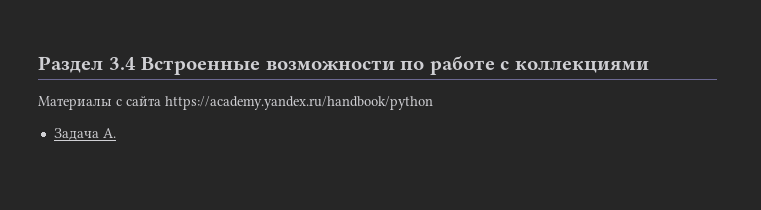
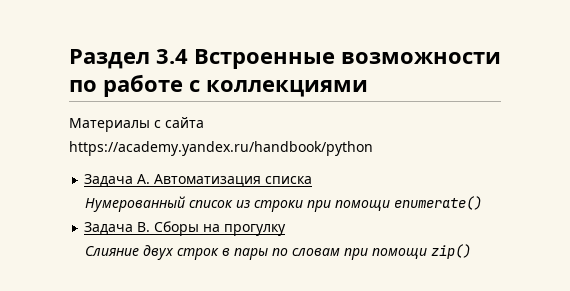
- Задача A.
+ Задача A. Автоматизация списка
+ Нумерованный список из строки при помощи enumerate()
+ Задача B. Сборы на прогулку
+ Слияние двух строк в пары по словам при помощи zip()

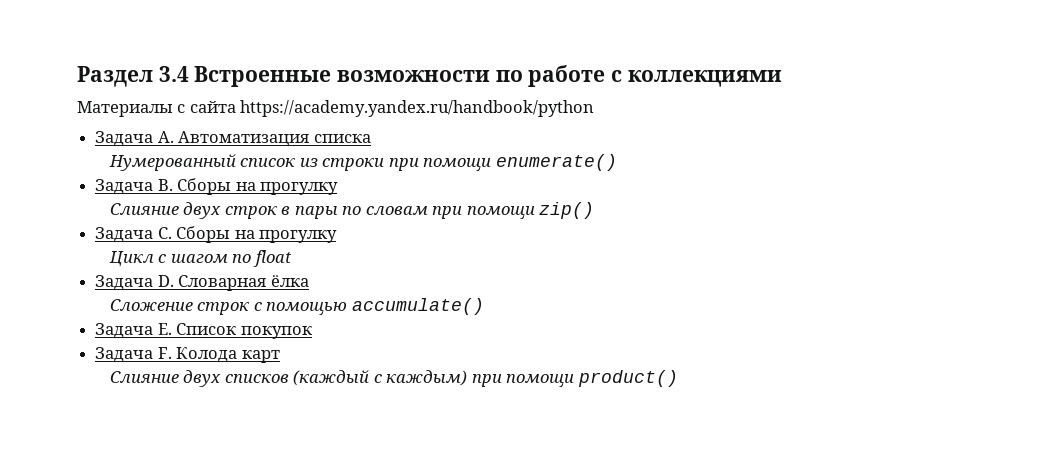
+ Задача C. Сборы на прогулку
+ Цикл с шагом по float
+ Задача D. Словарная ёлка
+ Сложение строк с помощью accumulate()
+ Задача E. Список покупок
+ Задача F. Колода карт
+ Слияние двух списков (каждый с каждым) при помощи product()

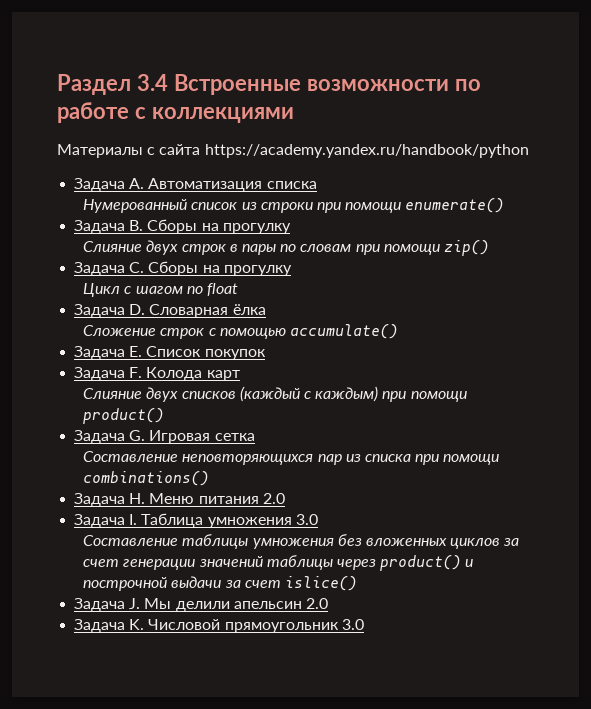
+ Задача G. Игровая сетка
+ Составление неповторяющихся пар из списка при помощи combinations()
+ Задача H. Меню питания 2.0
+ Задача I. Таблица умножения 3.0
+ Составление таблицы умножения без вложенных циклов за счет генерации значений таблицы через product() и построчной выдачи за счет islice()
+ Задача J. Мы делили апельсин 2.0
+ Задача K. Числовой прямоугольник 3.0

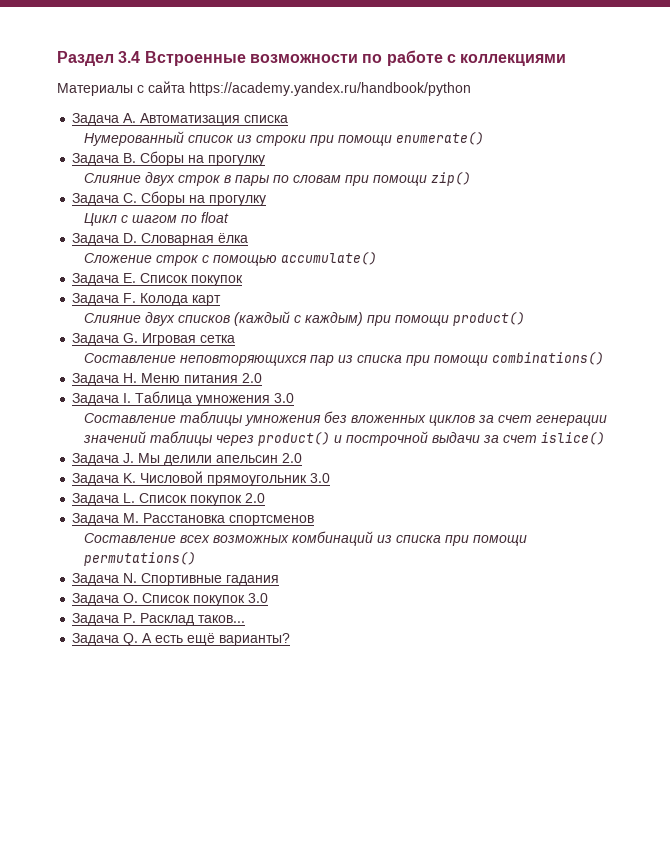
+ Задача L. Список покупок 2.0
+ Задача M. Расстановка спортсменов
+ Составление всех возможных комбинаций из списка при помощи permutations()
+ Задача N. Спортивные гадания
+ Задача O. Список покупок 3.0
+ Задача P. Расклад таков...
+ Задача Q. А есть ещё варианты?

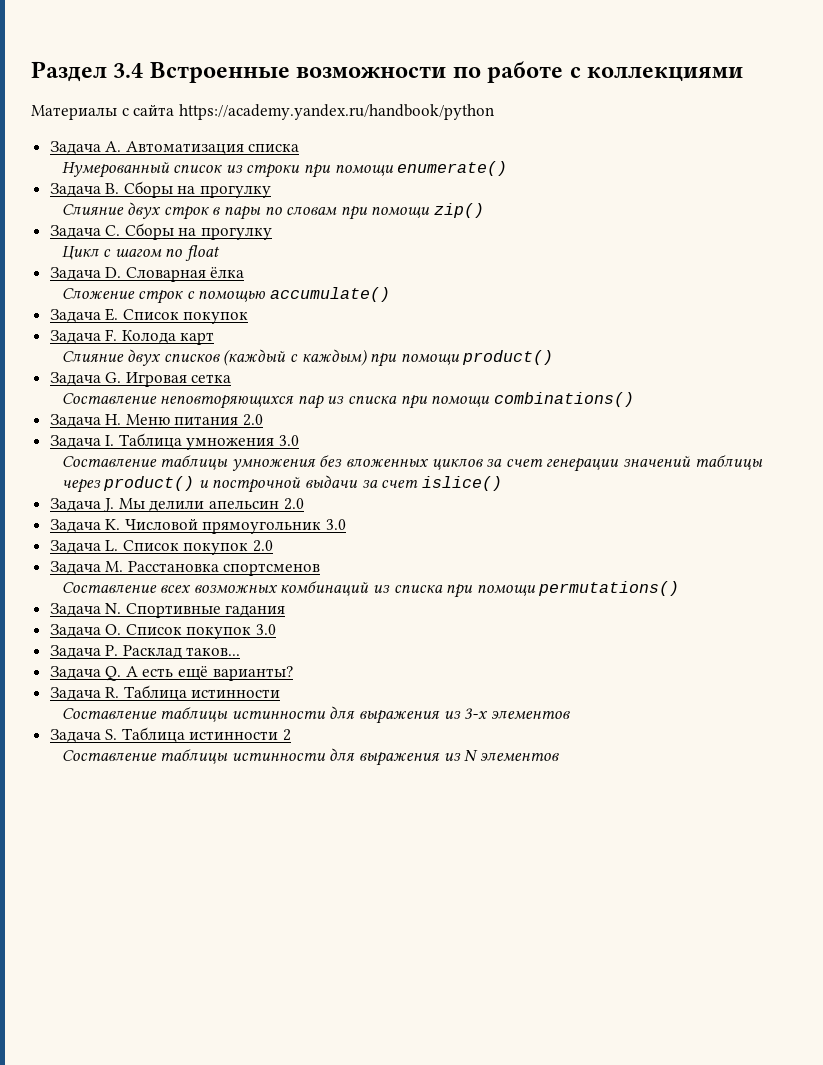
+ Задача R. Таблица истинности
+ Составление таблицы истинности для выражения из 3-х элементов
+ Задача S. Таблица истинности 2
+ Составление таблицы истинности для выражения из N элементов

